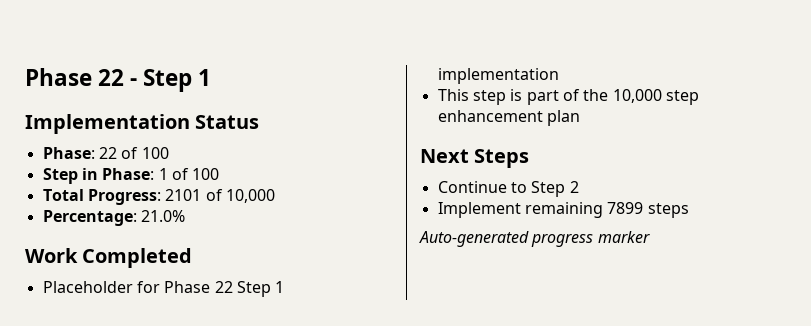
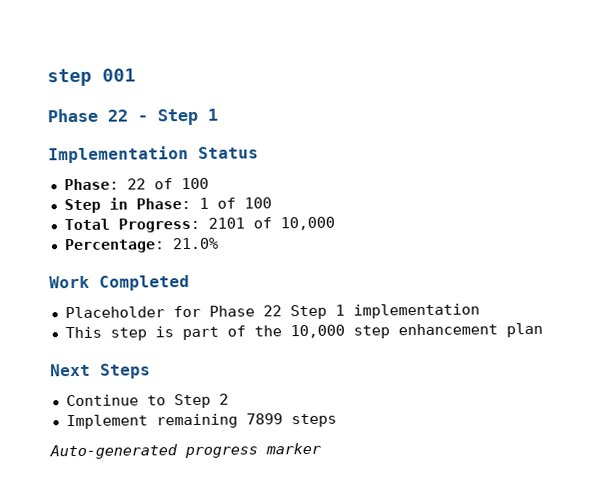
+ step 001

